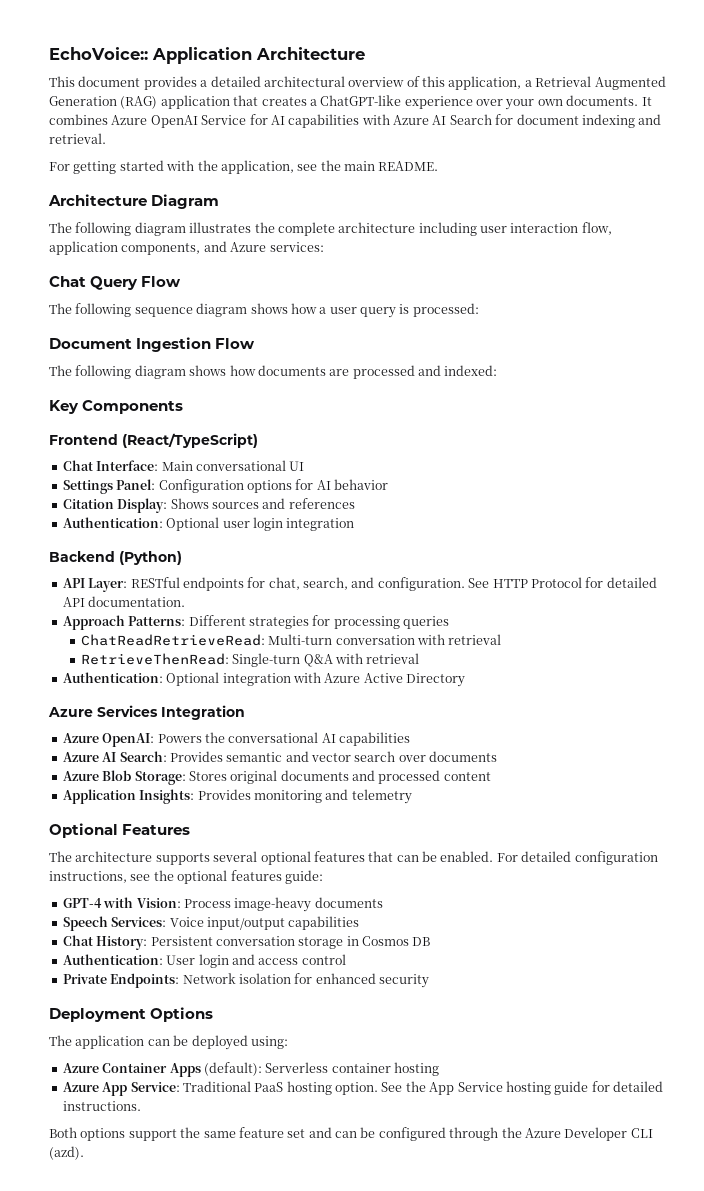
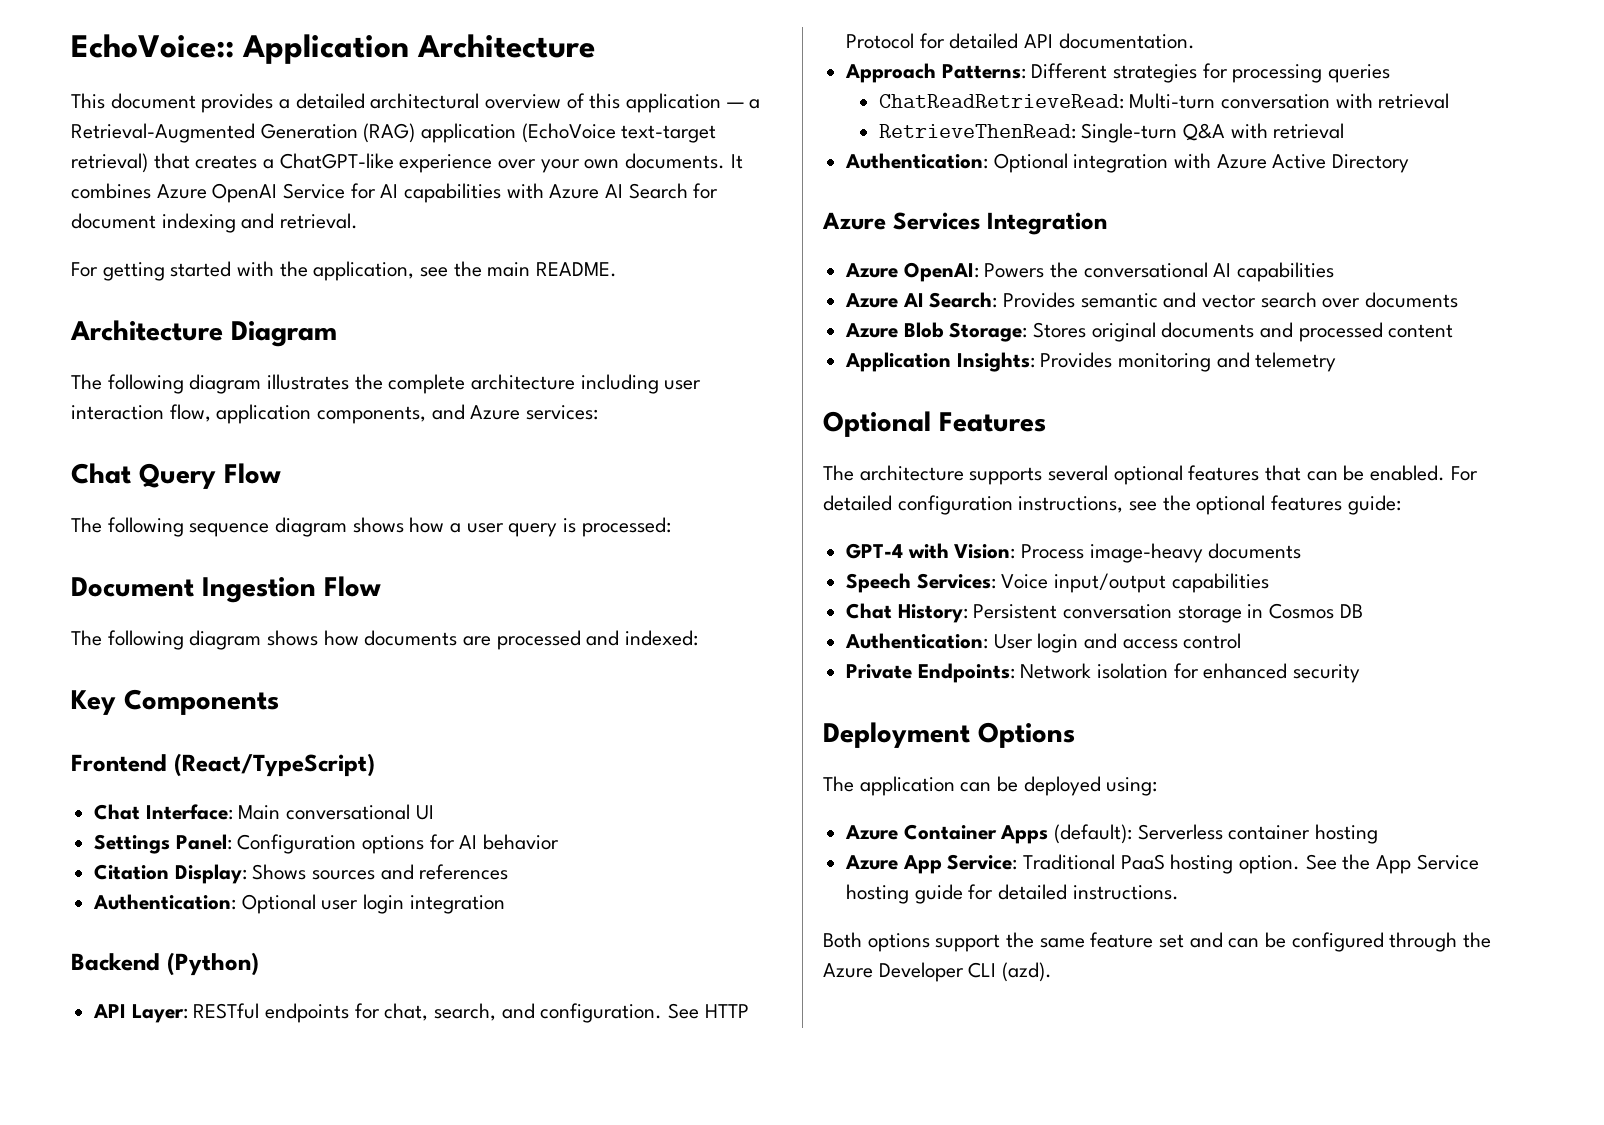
- This document provides a detailed architectural overview of this application, a Retrieval Augmented Generation (RAG) application that creates a ChatGPT-like experience over your own documents.
+ This document provides a detailed architectural overview of this application — a Retrieval-Augmented Generation (RAG) application (EchoVoice text-target retrieval) that creates a ChatGPT-like experience over your own documents.

